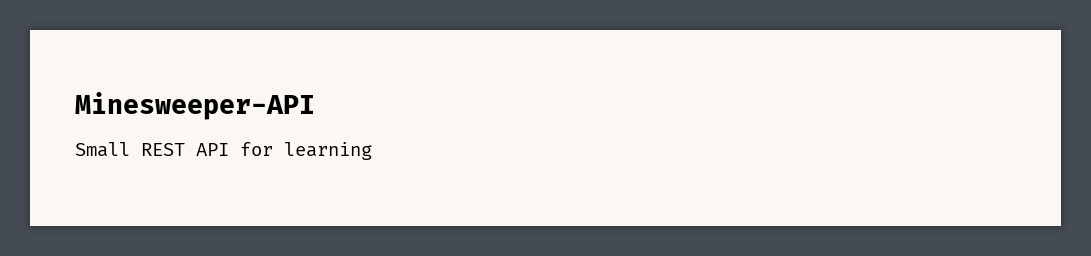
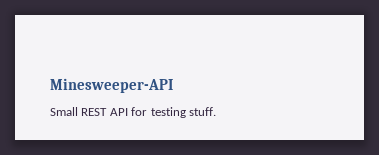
- Small REST API for learning
+ Small REST API for testing stuff.

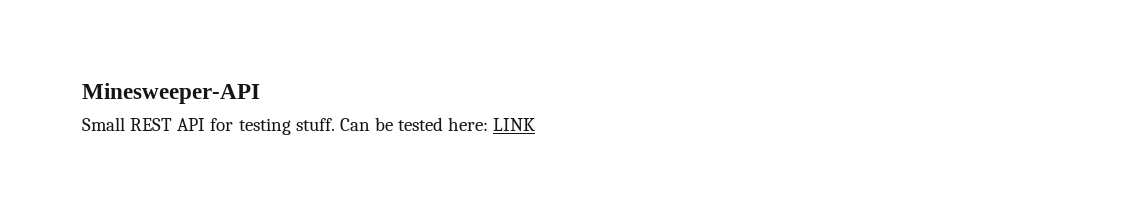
+ Can be tested here: LINK

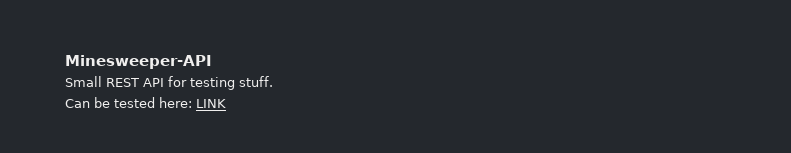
- Small REST API for testing stuff. Can be tested here: LINK
+ Small REST API for testing stuff.
+ Can be tested here: LINK

